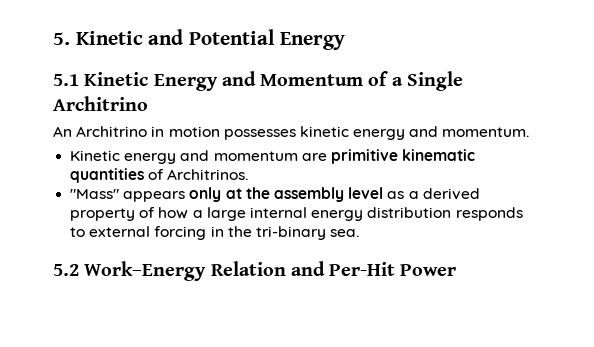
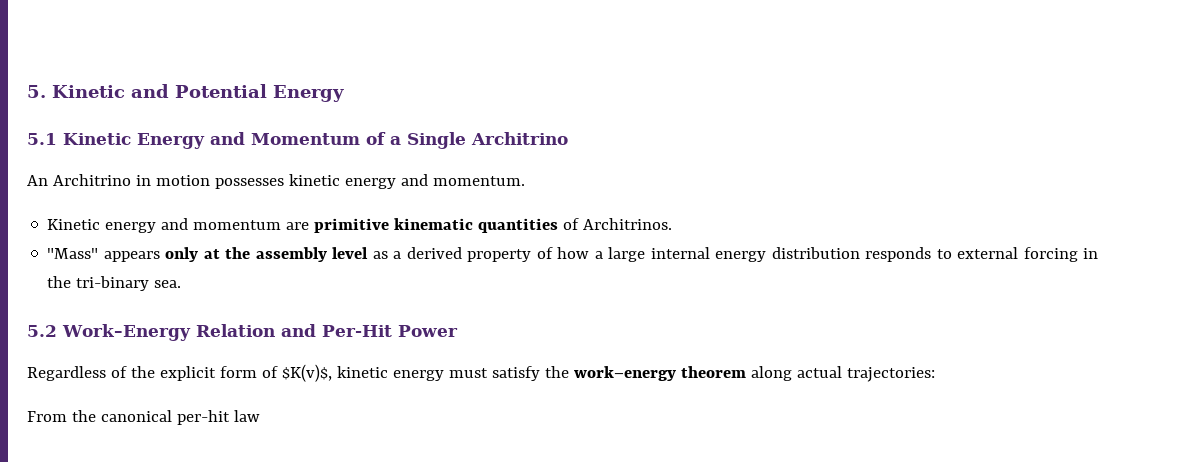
+ Regardless of the explicit form of $K(v)$, kinetic energy must satisfy the work–energy theorem along actual trajectories:
+ From the canonical per-hit law

